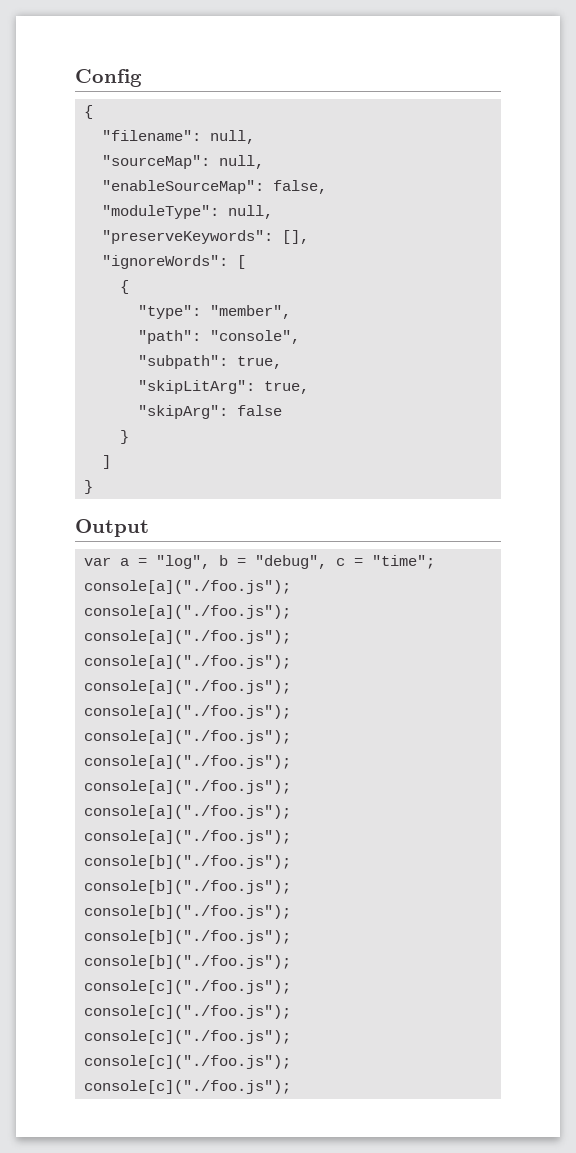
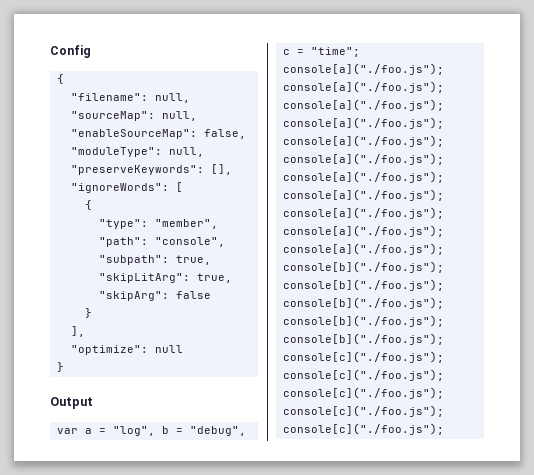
- ]
+ ],
+ "optimize": null

